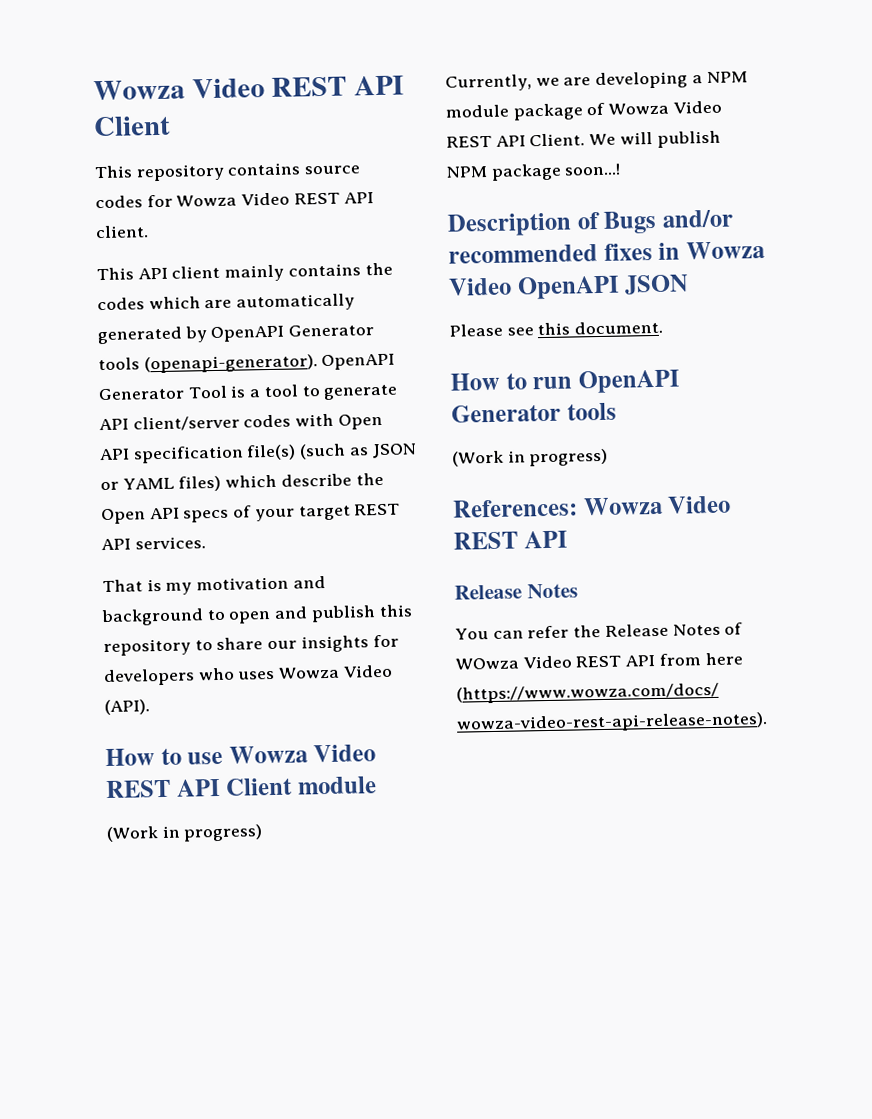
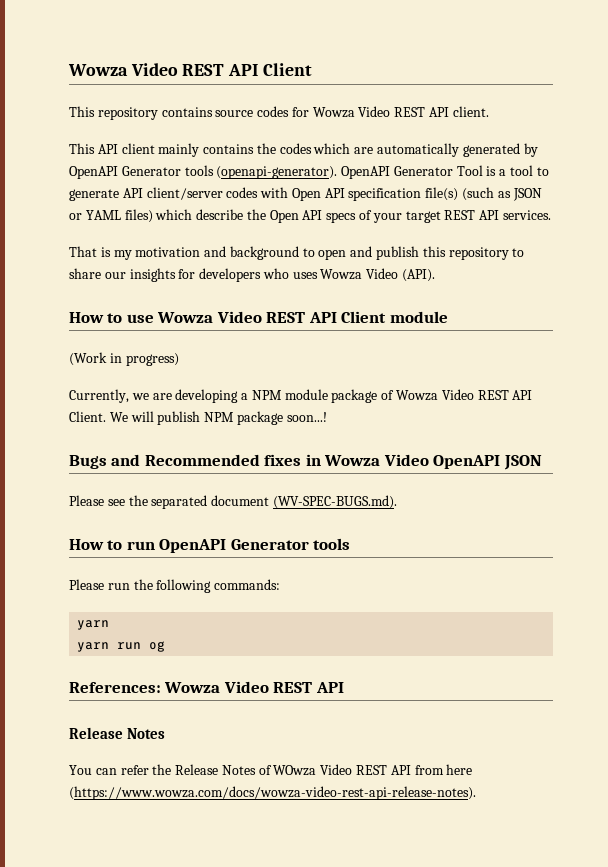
- Description of Bugs and/or recommended fixes in Wowza Video OpenAPI JSON
+ Bugs and Recommended fixes in Wowza Video OpenAPI JSON
- Please see this document.
+ Please see the separated document (WV-SPEC-BUGS.md).
  How to run OpenAPI Generator tools
- (Work in progress)
+ Please run the following commands:
+ yarn
+ yarn run og

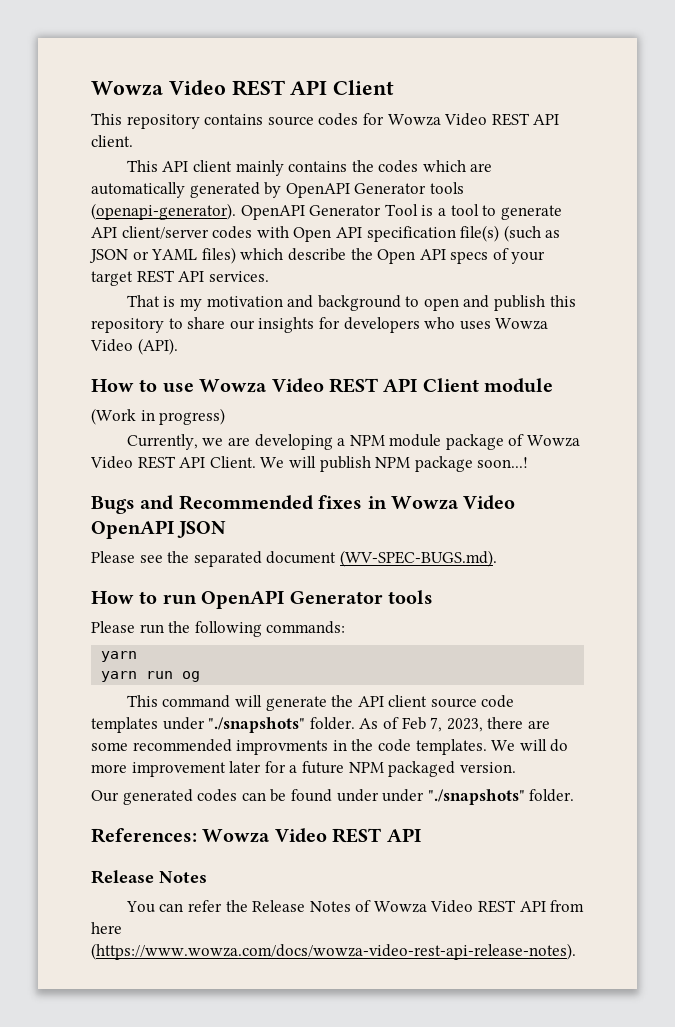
+ This command will generate the API client source code templates under "./snapshots" folder. As of Feb 7, 2023, there are some recommended improvments in the code templates. We will do more improvement later for a future NPM packaged version.
+ Our generated codes can be found under under "./snapshots" folder.
- You can refer the Release Notes of WOwza Video REST API from here (https://www.wowza.com/docs/wowza-video-rest-api-release-notes).
+ You can refer the Release Notes of Wowza Video REST API from here (https://www.wowza.com/docs/wowza-video-rest-api-release-notes).

